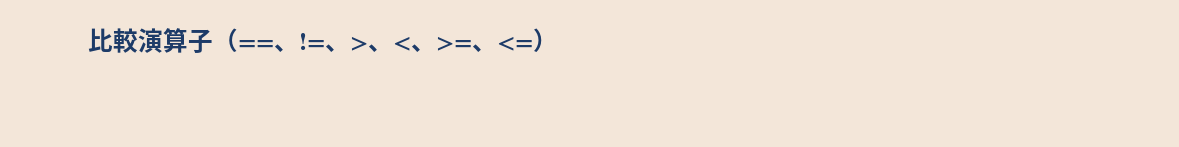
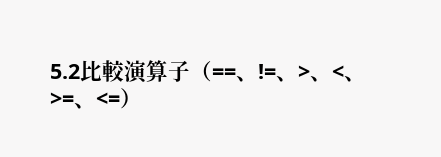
- 比較演算子（==、!=、>、<、>=、<=）
+ 5.2比較演算子（==、!=、>、<、>=、<=）

